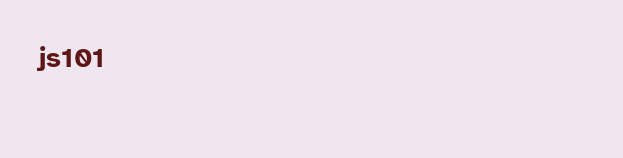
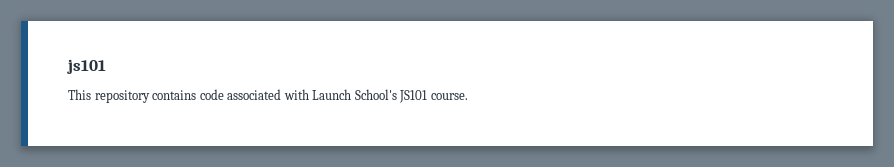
+ This repository contains code associated with Launch School's JS101 course.

